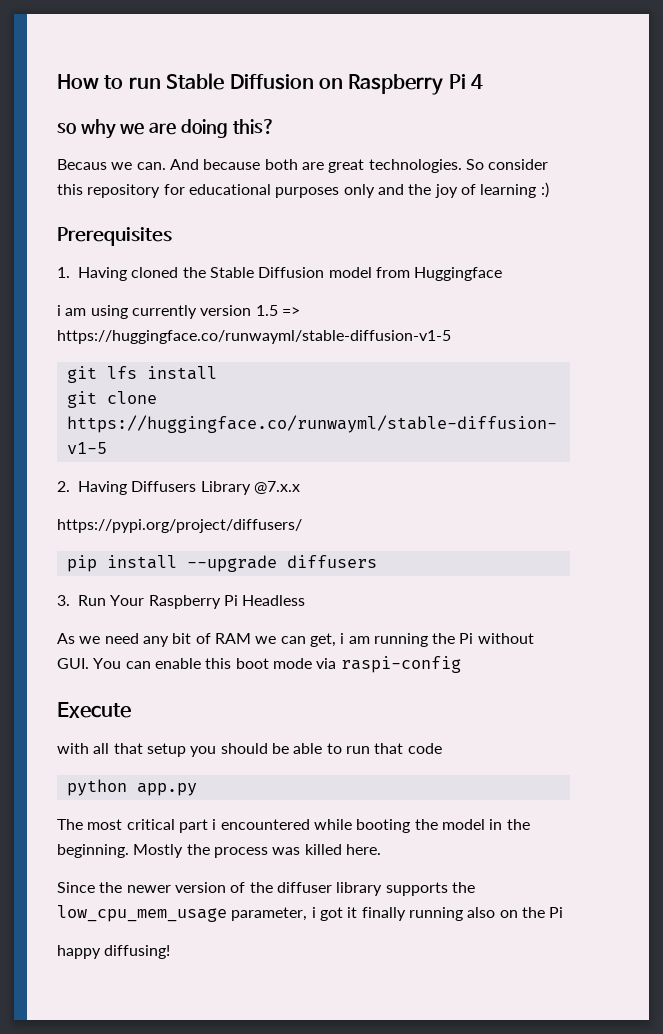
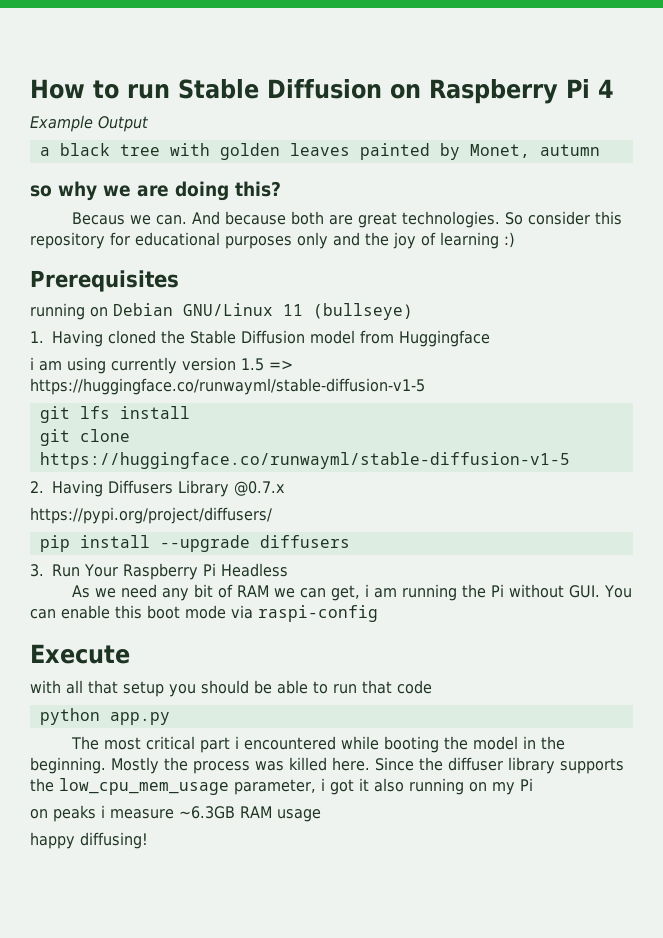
+ Example Output
+ a black tree with golden leaves painted by Monet, autumn
+ running on Debian GNU/Linux 11 (bullseye)
- 2. Having Diffusers Library @7.x.x
+ 2. Having Diffusers Library @0.7.x
- Mostly the process was killed here.
- Since the newer version of the diffuser library supports the low_cpu_mem_usage parameter, i got it finally running also on the Pi
+ Mostly the process was killed here. Since the diffuser library supports the low_cpu_mem_usage parameter, i got it also running on my Pi
+ on peaks i measure ~6.3GB RAM usage

